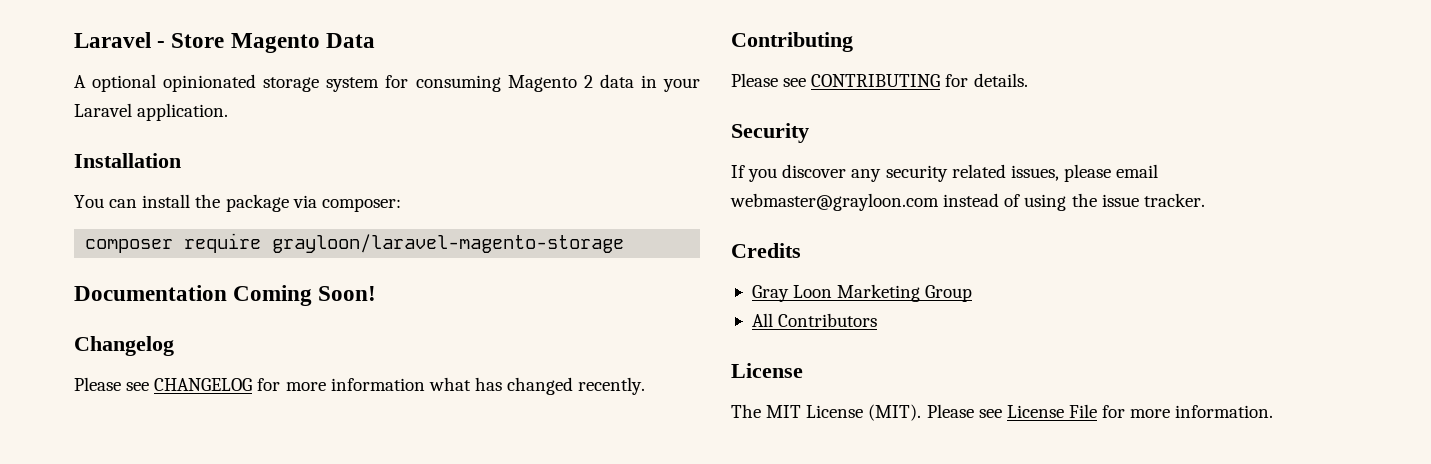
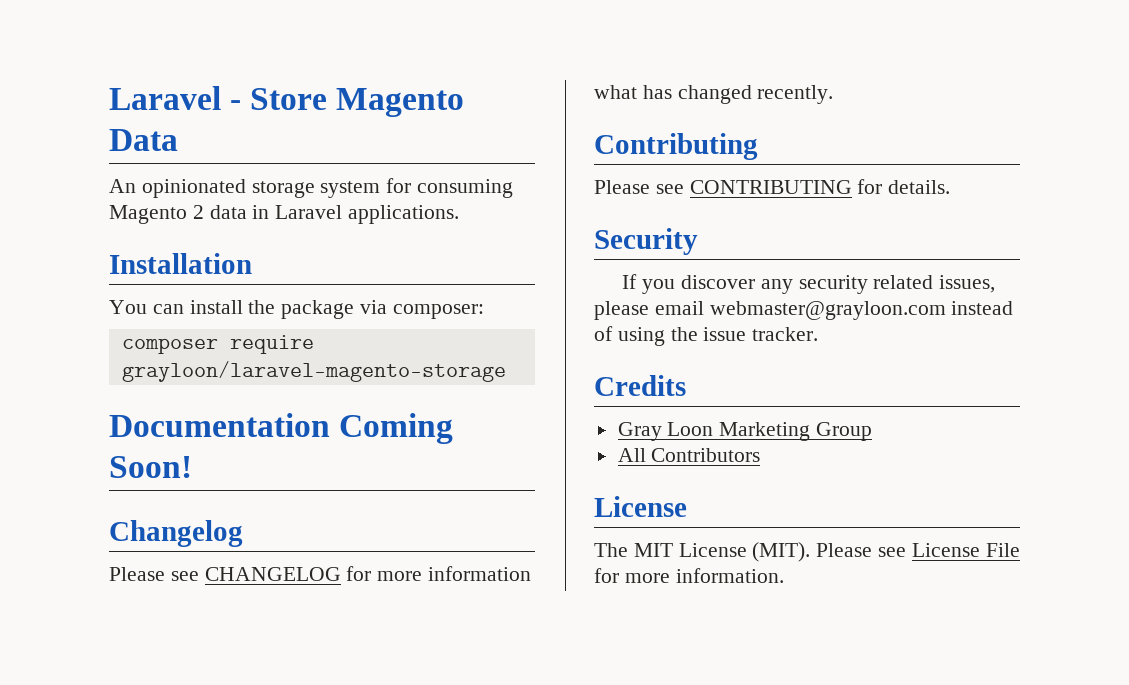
- A optional opinionated storage system for consuming Magento 2 data in your Laravel application.
+ An opinionated storage system for consuming Magento 2 data in Laravel applications.

